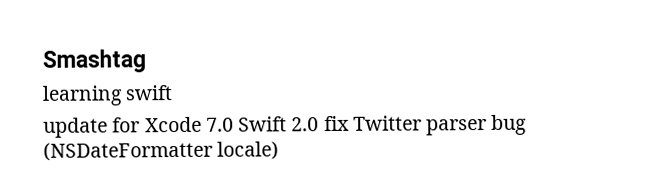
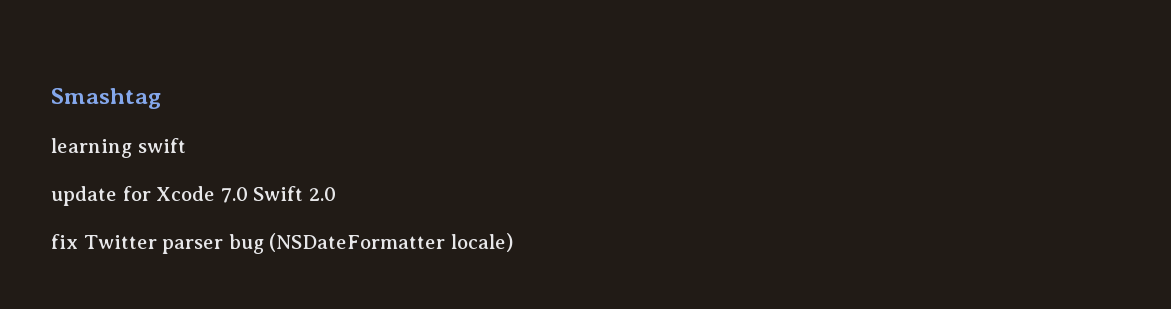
- update for Xcode 7.0 Swift 2.0 fix Twitter parser bug (NSDateFormatter locale)
+ update for Xcode 7.0 Swift 2.0
+ fix Twitter parser bug (NSDateFormatter locale)

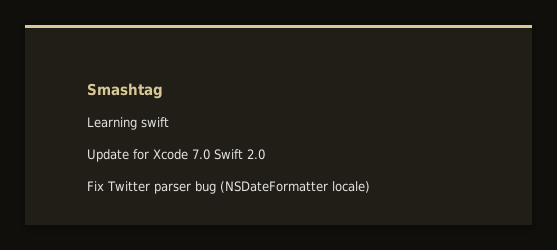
- learning swift
+ Learning swift
- update for Xcode 7.0 Swift 2.0
+ Update for Xcode 7.0 Swift 2.0
- fix Twitter parser bug (NSDateFormatter locale)
+ Fix Twitter parser bug (NSDateFormatter locale)

